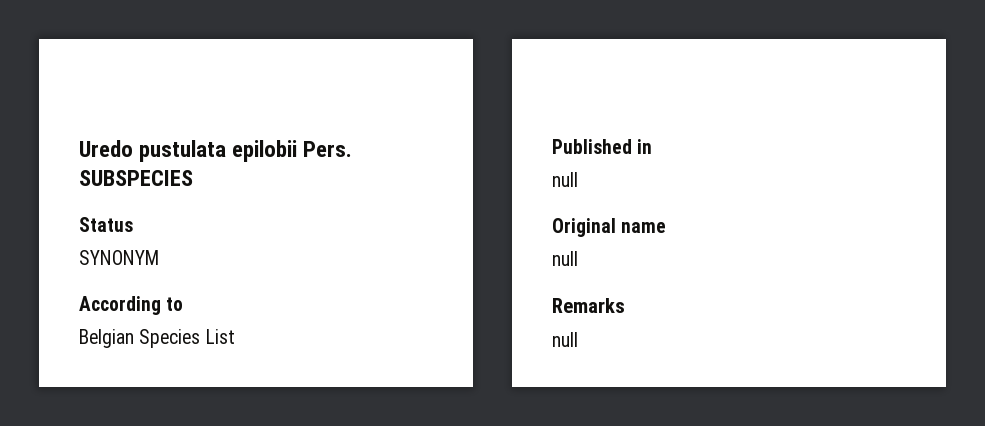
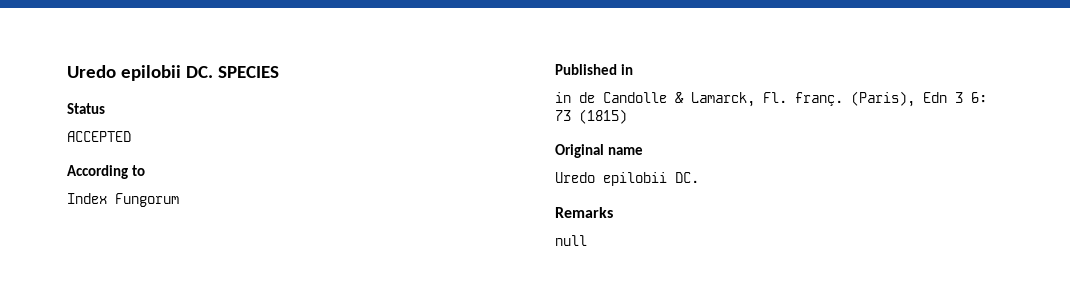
- Uredo pustulata epilobii Pers. SUBSPECIES
+ Uredo epilobii DC. SPECIES
- SYNONYM
+ ACCEPTED
- Belgian Species List
+ Index Fungorum
  Published in
- null
+ in de Candolle & Lamarck, Fl. franç. (Paris), Edn 3 6: 73 (1815)
  Original name
- null
+ Uredo epilobii DC.

